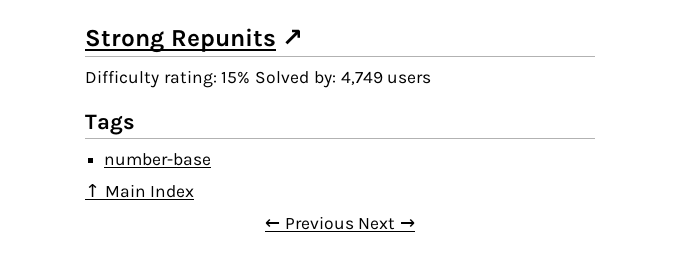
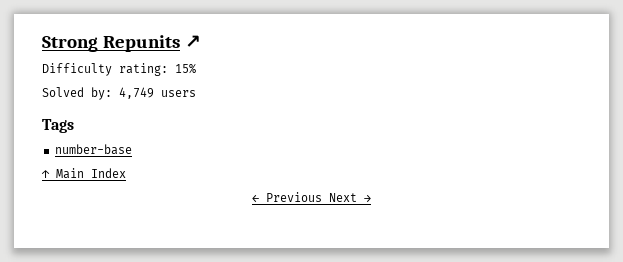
- Difficulty rating: 15% Solved by: 4,749 users
+ Difficulty rating: 15%
+ Solved by: 4,749 users

